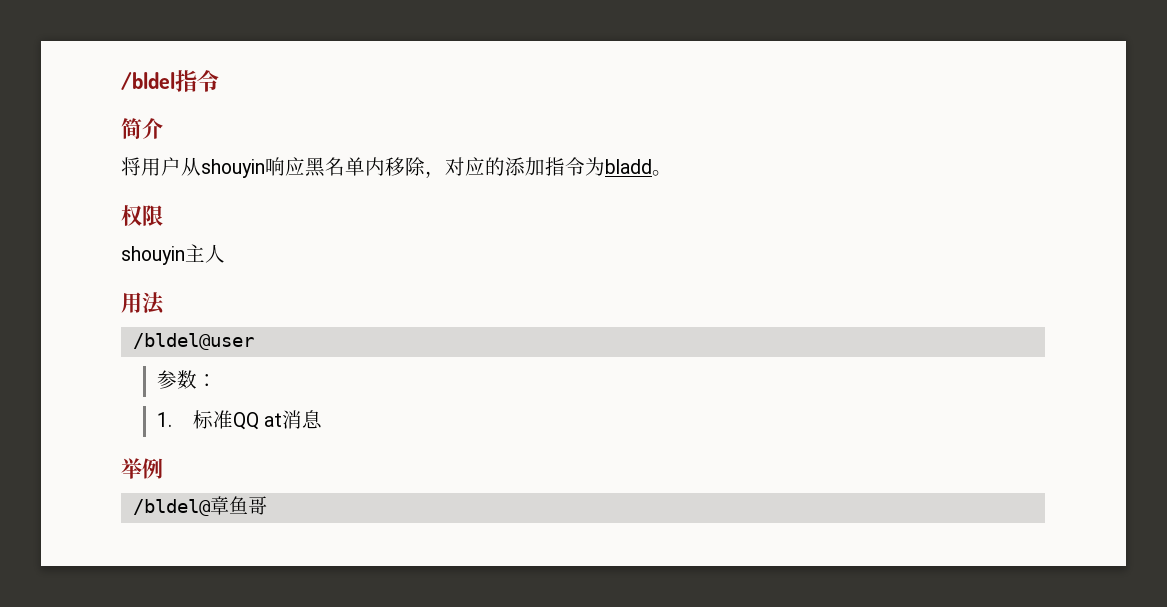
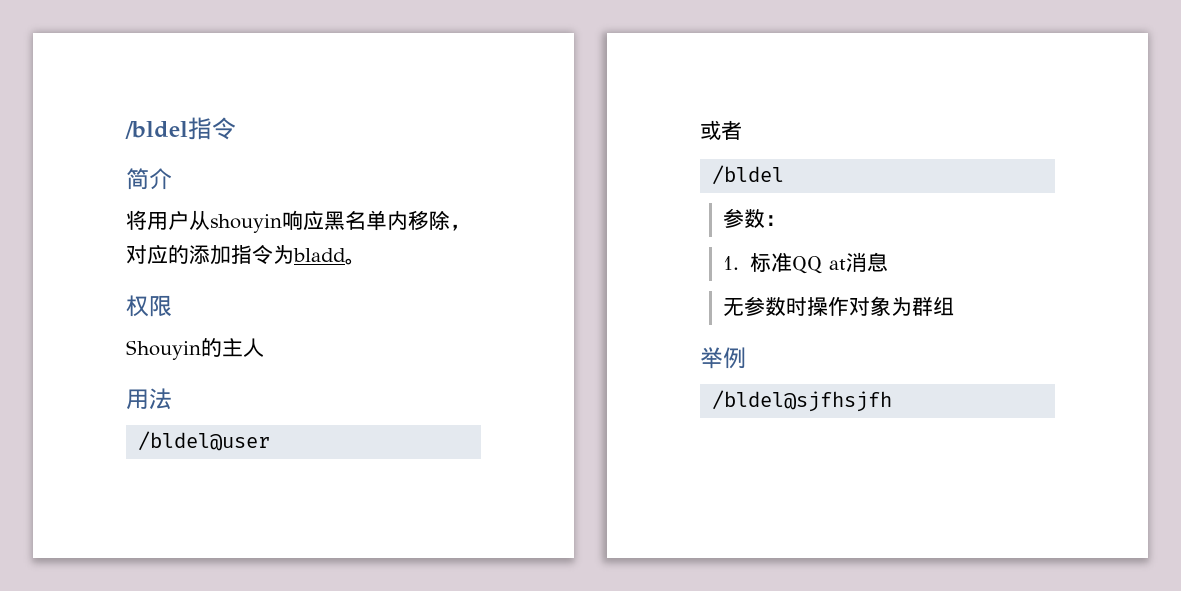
- shouyin主人
+ Shouyin的主人
+ 或者
+ /bldel
+ 无参数时操作对象为群组
- /bldel@章鱼哥
+ /bldel@sjfhsjfh

